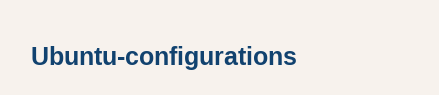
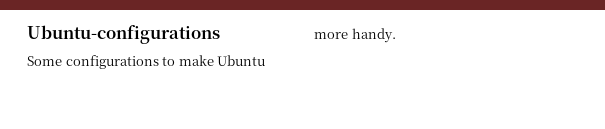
+ Some configurations to make Ubuntu more handy.

